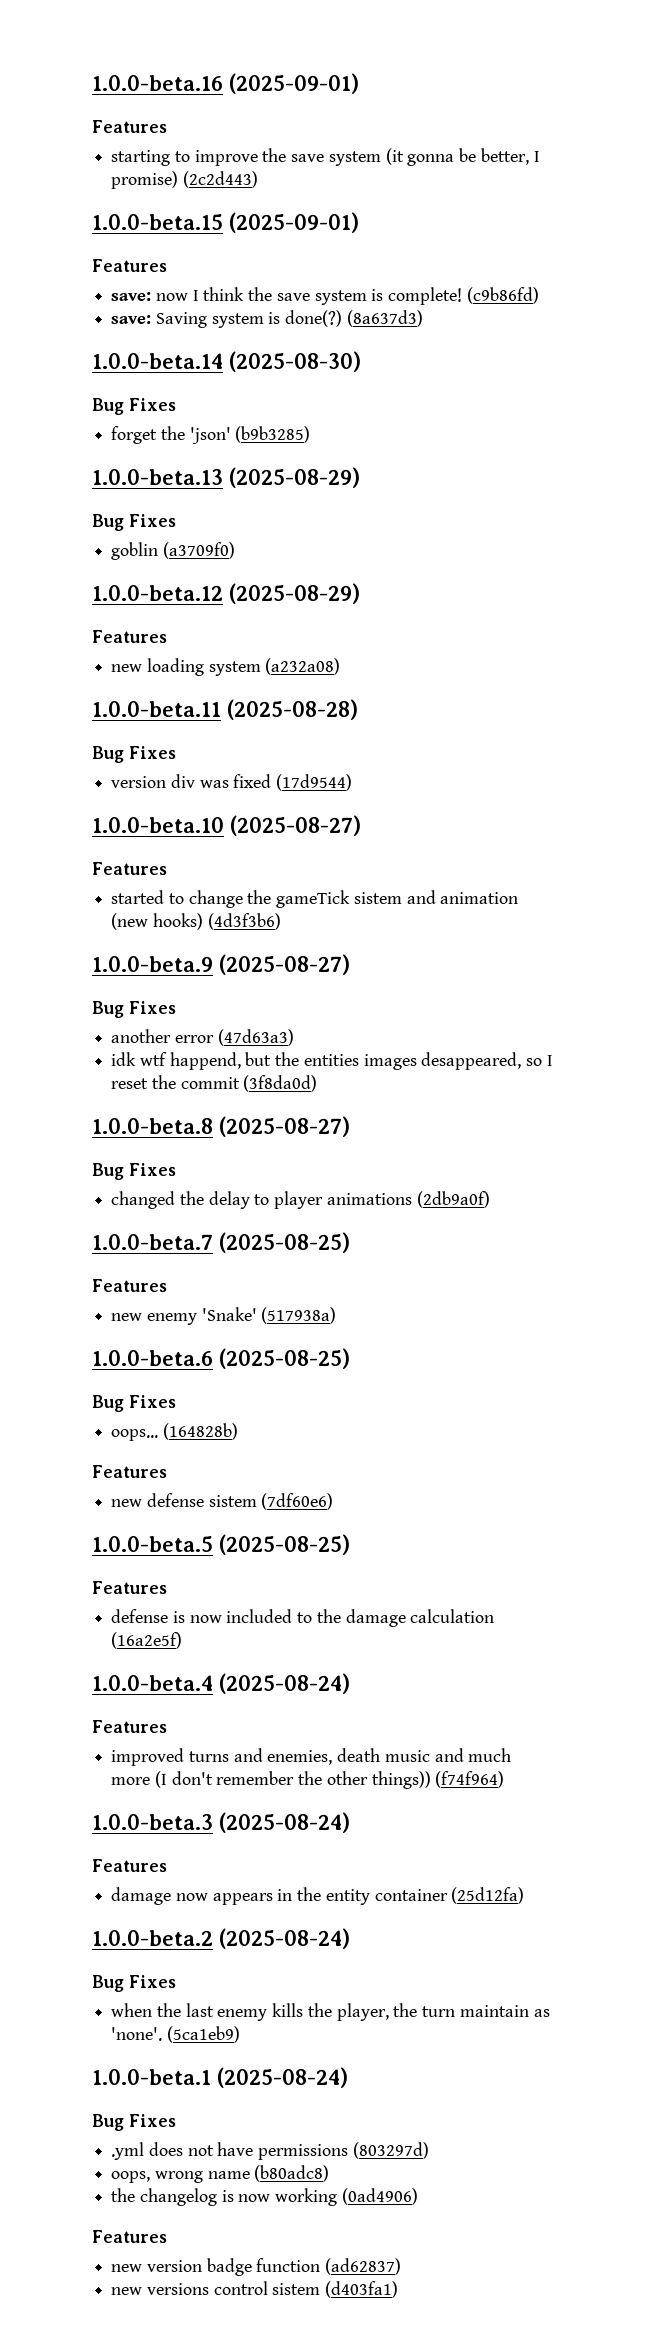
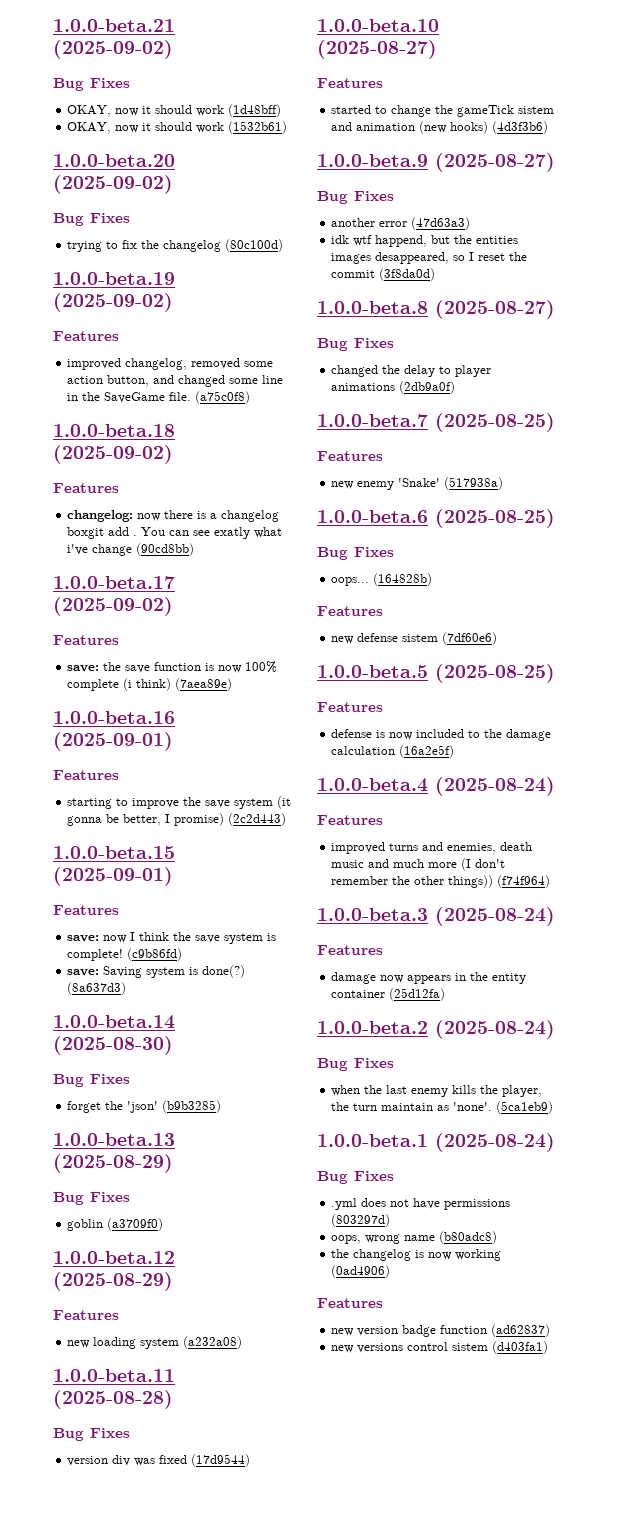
+ 1.0.0-beta.21 (2025-09-02)
+ Bug Fixes
+ OKAY, now it should work (1d48bff)
+ OKAY, now it should work (1532b61)
+ 1.0.0-beta.20 (2025-09-02)
+ Bug Fixes
+ trying to fix the changelog (80c100d)
+ 1.0.0-beta.19 (2025-09-02)
+ Features
+ improved changelog, removed some action button, and changed some line in the SaveGame file. (a75c0f8)
+ 1.0.0-beta.18 (2025-09-02)
+ Features
+ changelog: now there is a changelog boxgit add . You can see exatly what i've change (90cd8bb)
+ 1.0.0-beta.17 (2025-09-02)
+ Features
+ save: the save function is now 100% complete (i think) (7aea89e)

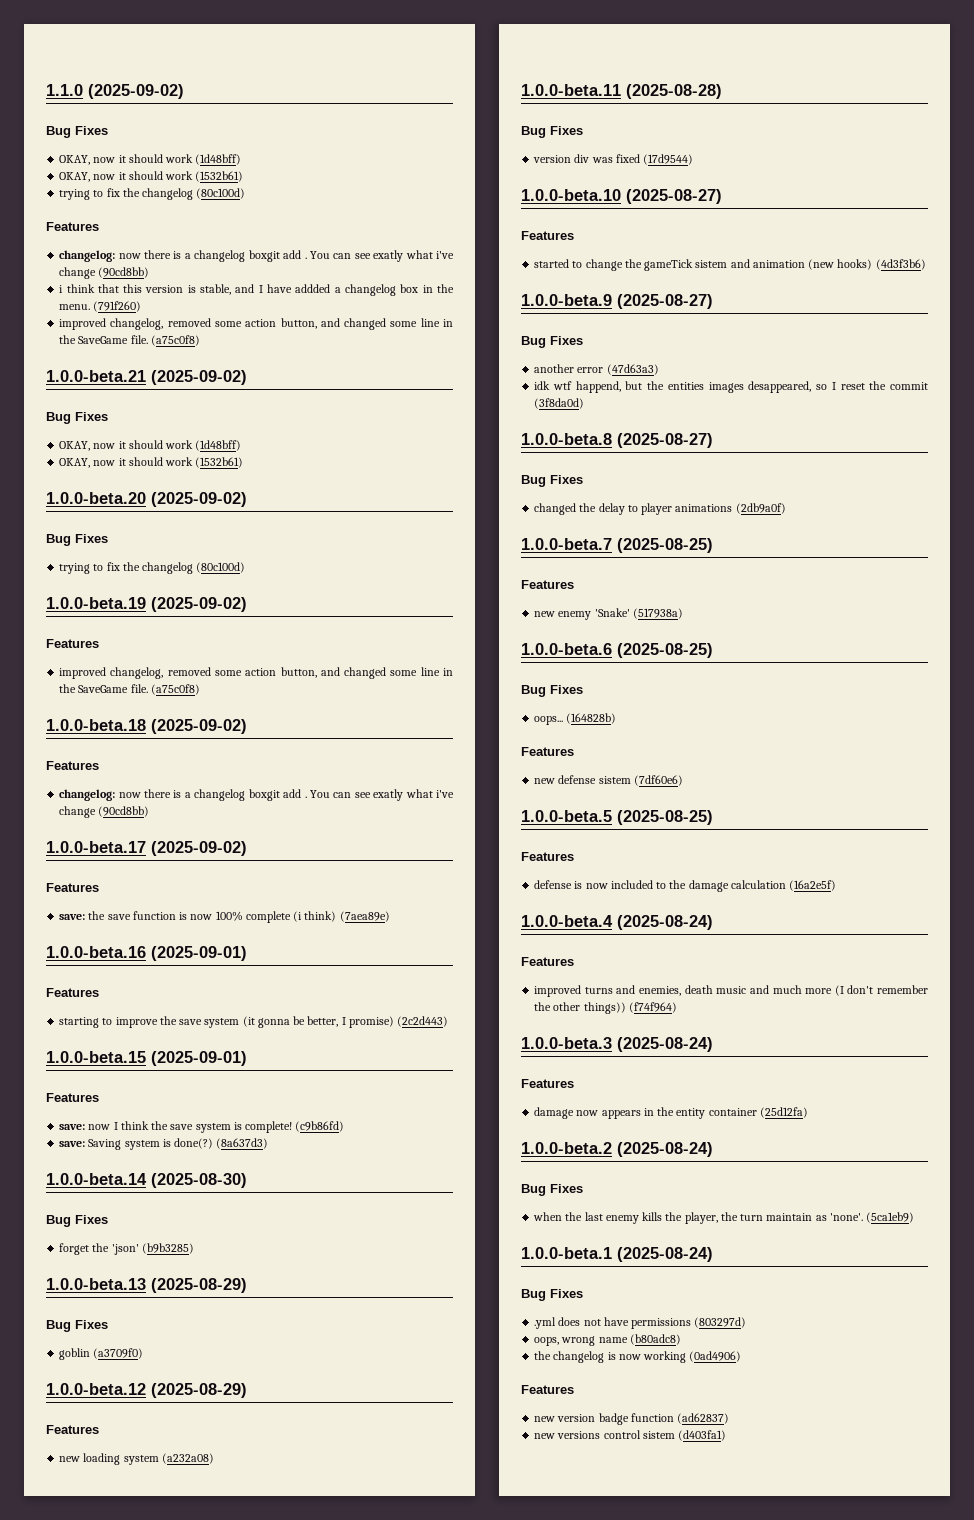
+ 1.1.0 (2025-09-02)
+ Bug Fixes
+ OKAY, now it should work (1d48bff)
+ OKAY, now it should work (1532b61)
+ trying to fix the changelog (80c100d)
+ Features
+ changelog: now there is a changelog boxgit add . You can see exatly what i've change (90cd8bb)
+ i think that this version is stable, and I have addded a changelog box in the menu. (791f260)
+ improved changelog, removed some action button, and changed some line in the SaveGame file. (a75c0f8)

